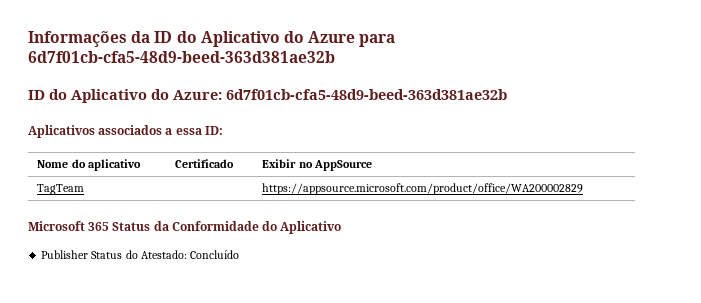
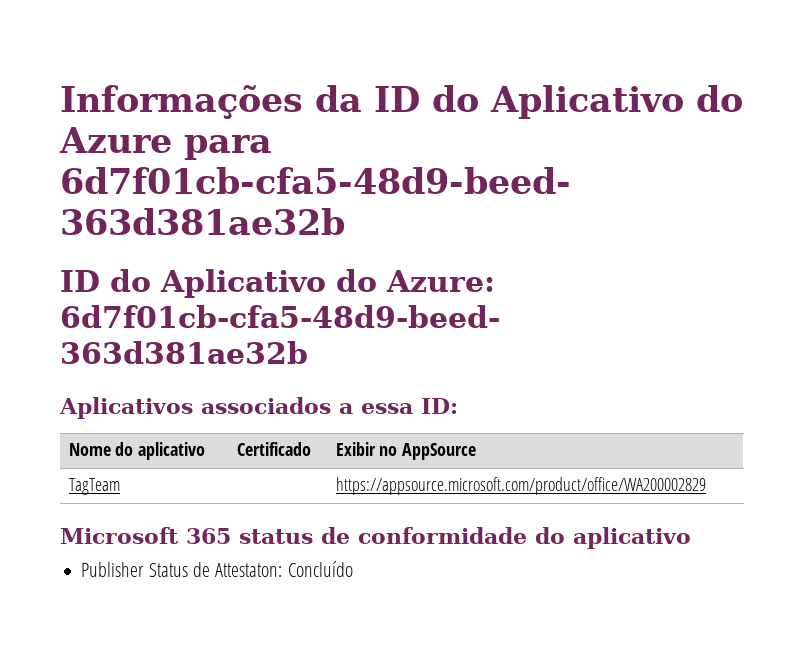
- Microsoft 365 Status da Conformidade do Aplicativo
+ Microsoft 365 status de conformidade do aplicativo
- Publisher Status do Atestado: Concluído
+ Publisher Status de Attestaton: Concluído

